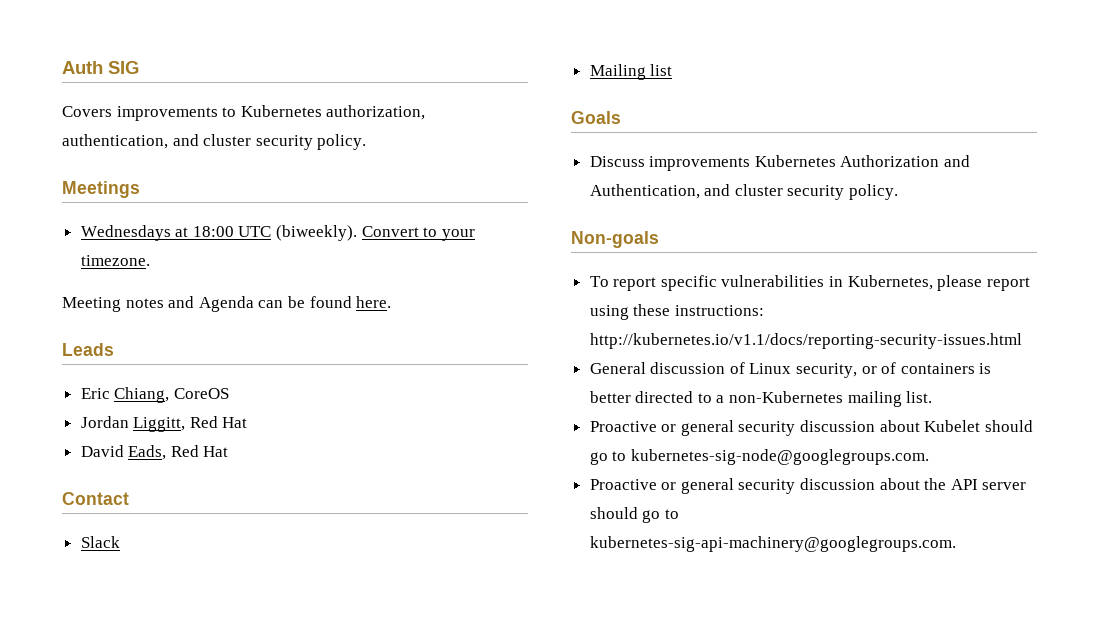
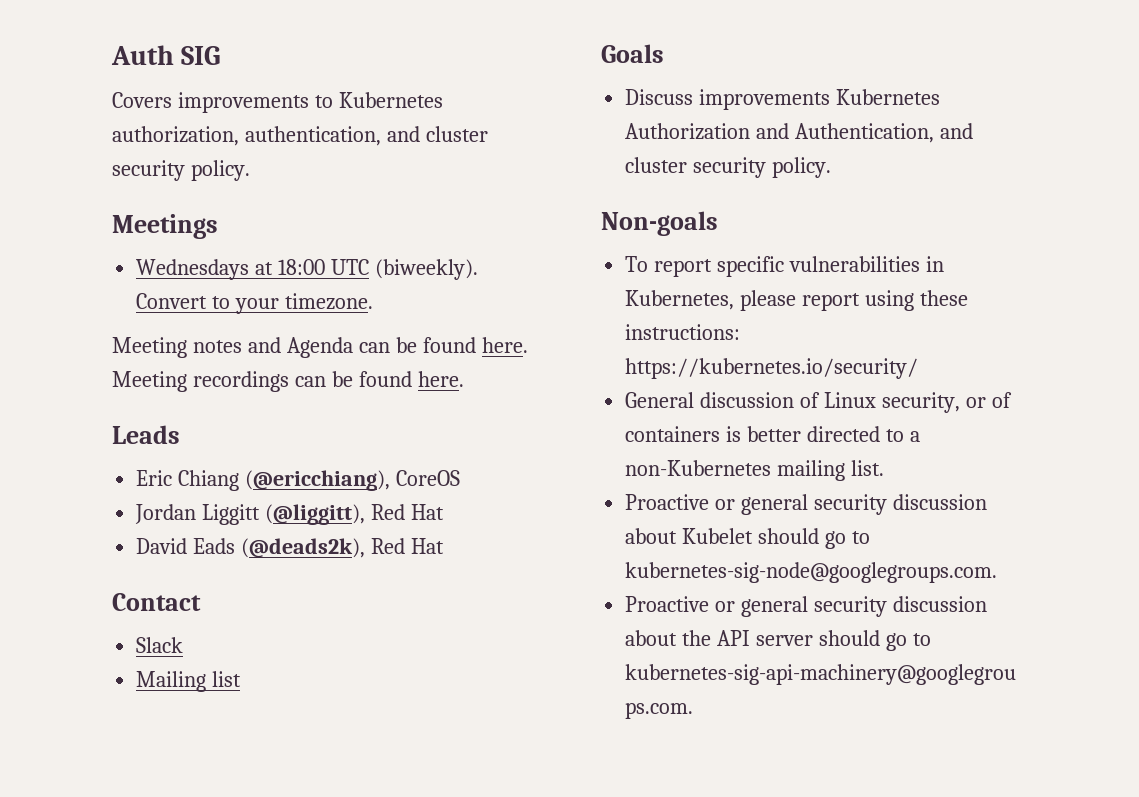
+ Meeting recordings can be found here.
- Eric Chiang, CoreOS
+ Eric Chiang (@ericchiang), CoreOS
- Jordan Liggitt, Red Hat
+ Jordan Liggitt (@liggitt), Red Hat
- David Eads, Red Hat
+ David Eads (@deads2k), Red Hat
- To report specific vulnerabilities in Kubernetes, please report using these instructions: http://kubernetes.io/v1.1/docs/reporting-security-issues.html
+ To report specific vulnerabilities in Kubernetes, please report using these instructions: https://kubernetes.io/security/

